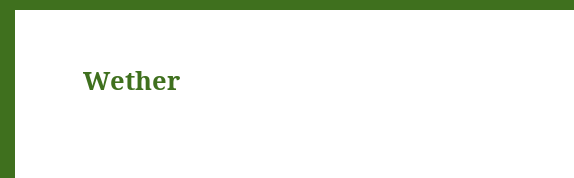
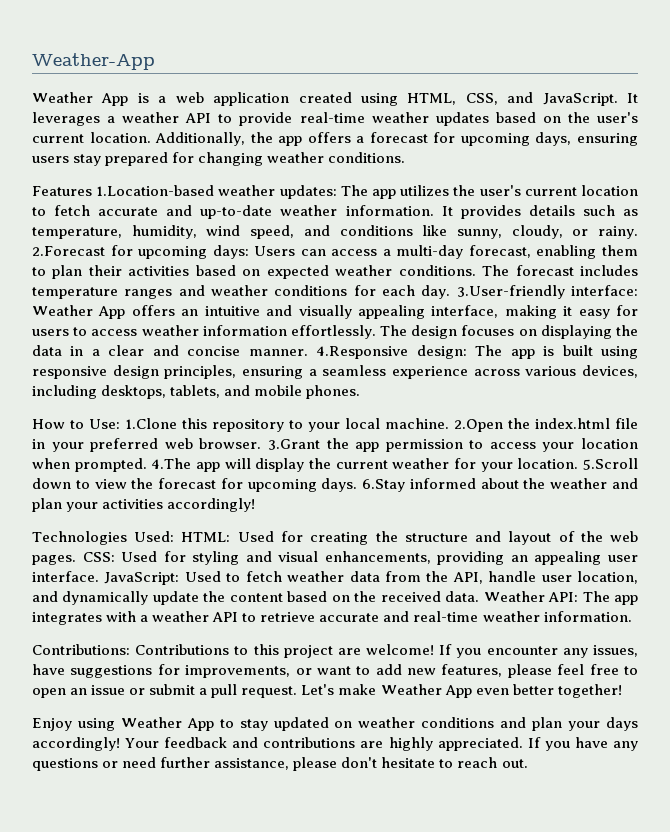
- Wether
+ Weather-App
+ Weather App is a web application created using HTML, CSS, and JavaScript. It leverages a weather API to provide real-time weather updates based on the user's current location. Additionally, the app offers a forecast for upcoming days, ensuring users stay prepared for changing weather conditions.
+ Features 1.Location-based weather updates: The app utilizes the user's current location to fetch accurate and up-to-date weather information. It provides details such as temperature, humidity, wind speed, and conditions like sunny, cloudy, or rainy. 2.Forecast for upcoming days: Users can access a multi-day forecast, enabling them to plan their activities based on expected weather conditions. The forecast includes temperature ranges and weather conditions for each day. 3.User-friendly interface: Weather App offers an intuitive and visually appealing interface, making it easy for users to access weather information effortlessly. The design focuses on displaying the data in a clear and concise manner. 4.Responsive design: The app is built using responsive design principles, ensuring a seamless experience across various devices, including desktops, tablets, and mobile phones.
+ How to Use: 1.Clone this repository to your local machine. 2.Open the index.html file in your preferred web browser. 3.Grant the app permission to access your location when prompted. 4.The app will display the current weather for your location. 5.Scroll down to view the forecast for upcoming days. 6.Stay informed about the weather and plan your activities accordingly!
+ Technologies Used: HTML: Used for creating the structure and layout of the web pages. CSS: Used for styling and visual enhancements, providing an appealing user interface. JavaScript: Used to fetch weather data from the API, handle user location, and dynamically update the content based on the received data. Weather API: The app integrates with a weather API to retrieve accurate and real-time weather information.
+ Contributions: Contributions to this project are welcome! If you encounter any issues, have suggestions for improvements, or want to add new features, please feel free to open an issue or submit a pull request. Let's make Weather App even better together!
+ Enjoy using Weather App to stay updated on weather conditions and plan your days accordingly! Your feedback and contributions are highly appreciated. If you have any questions or need further assistance, please don't hesitate to reach out.

